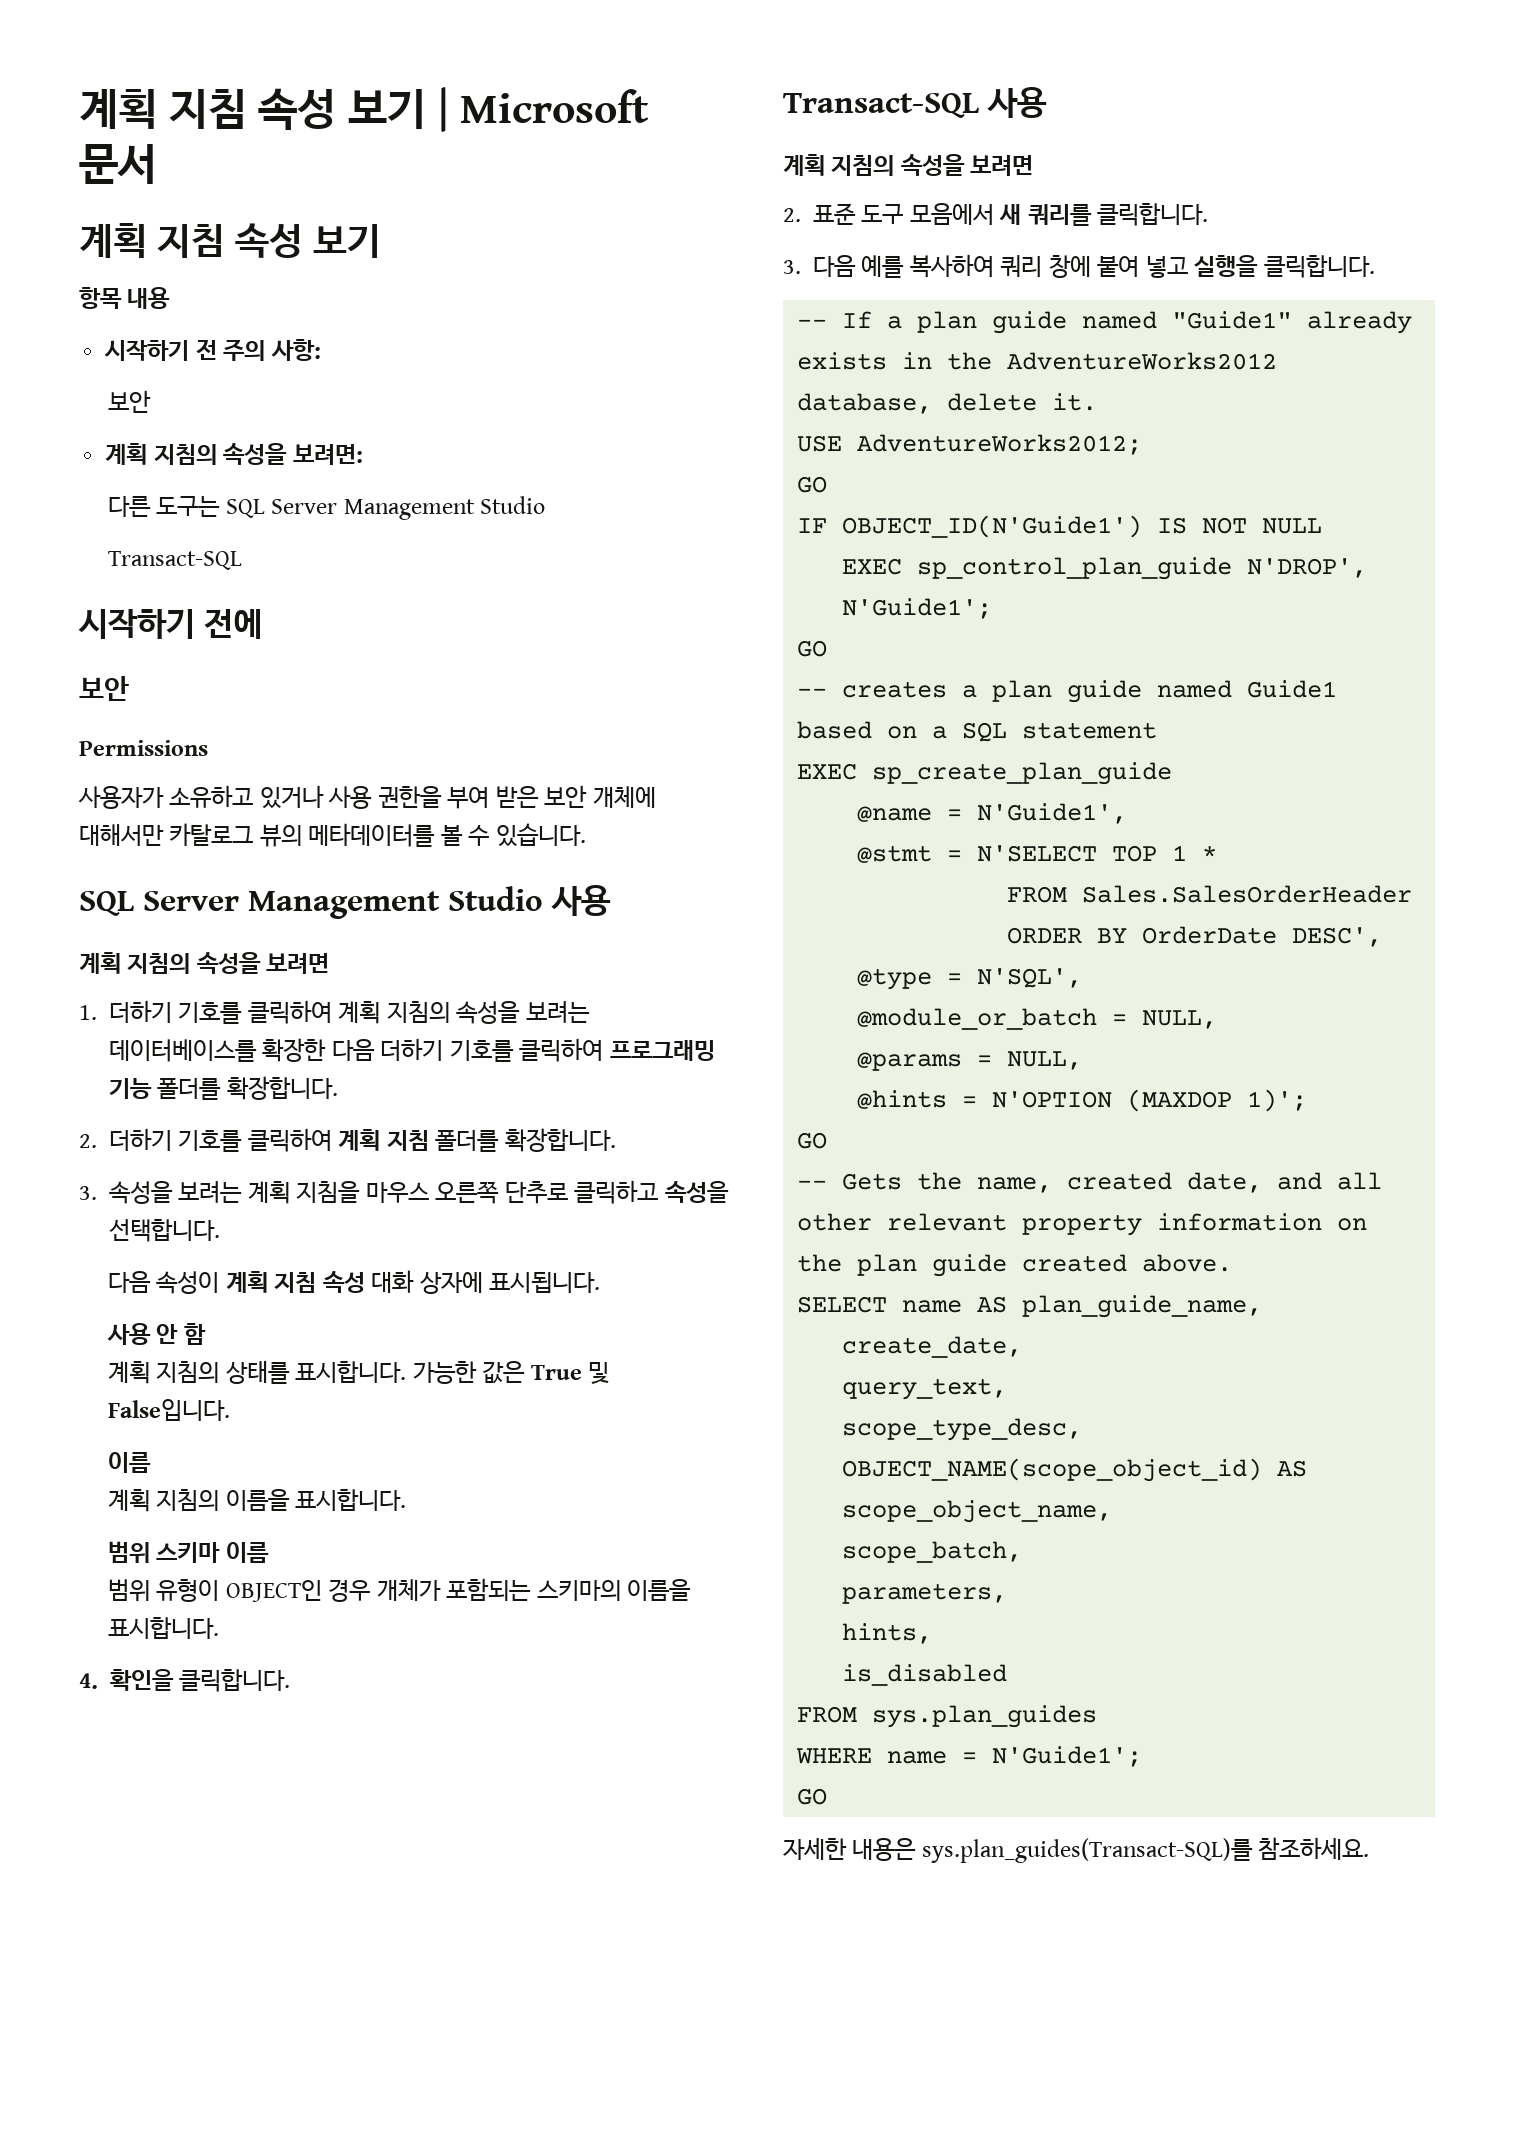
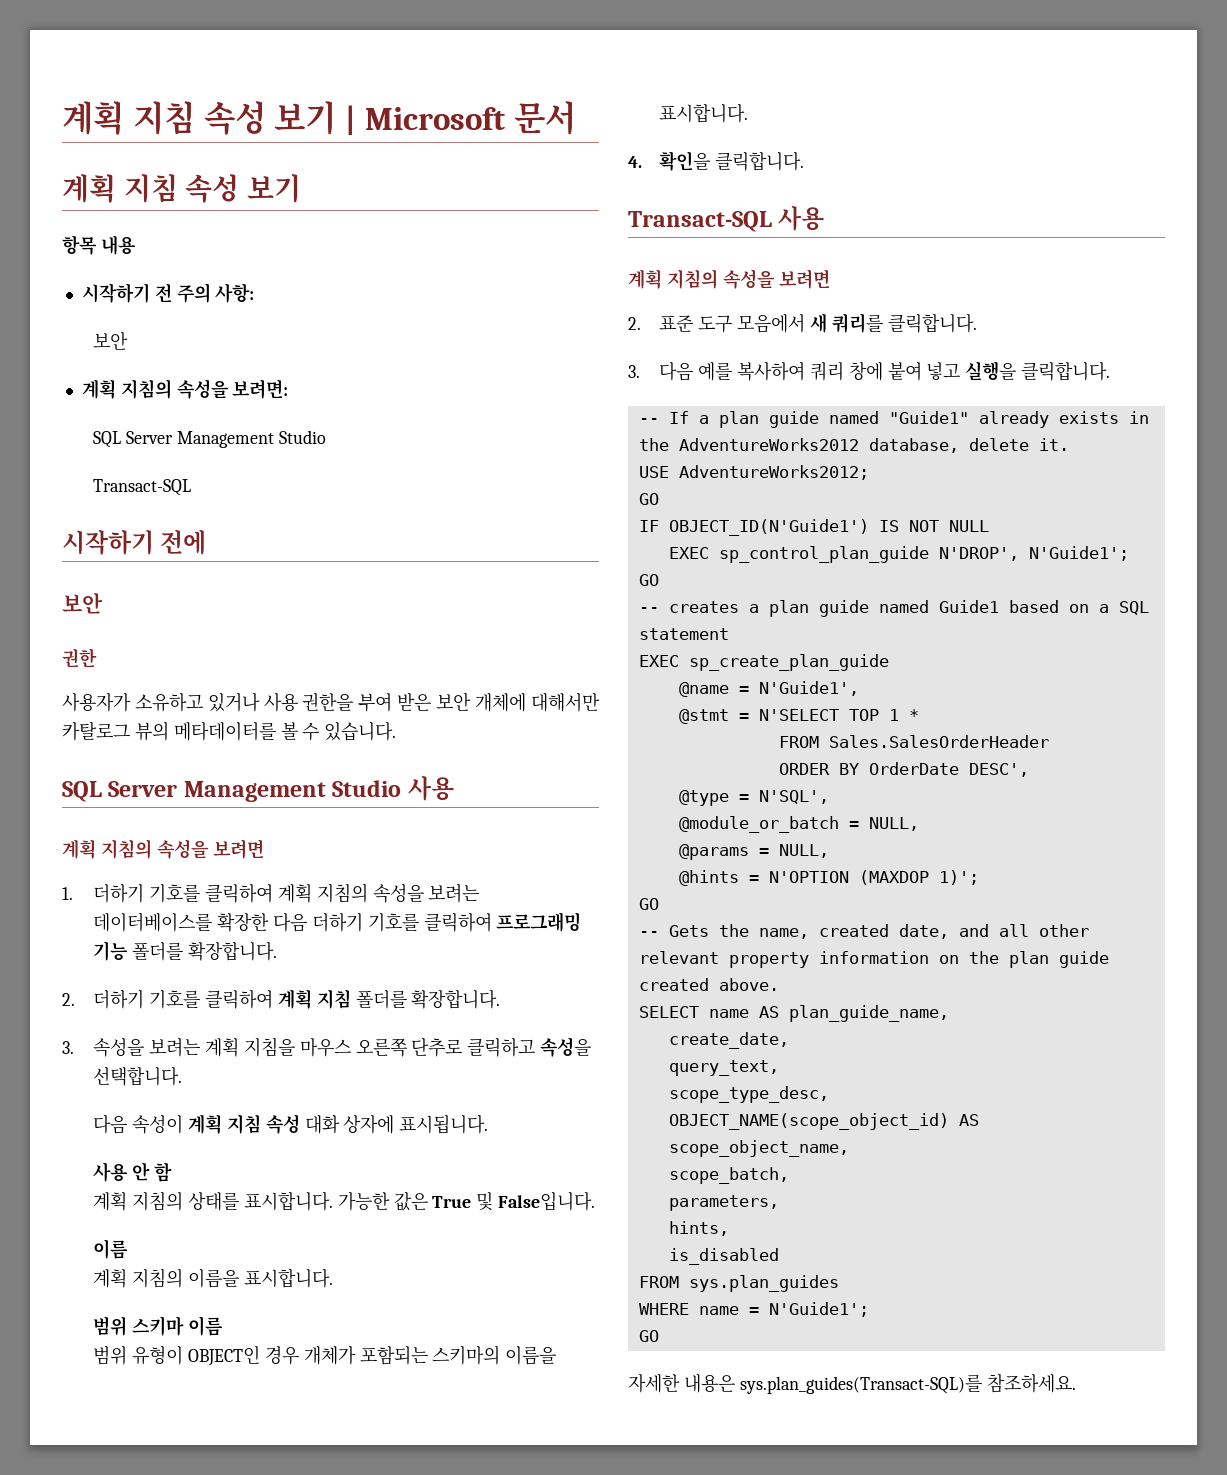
  계획 지침의 속성을 보려면:
- 다른 도구는 SQL Server Management Studio
+ SQL Server Management Studio
- Permissions
+ 권한

